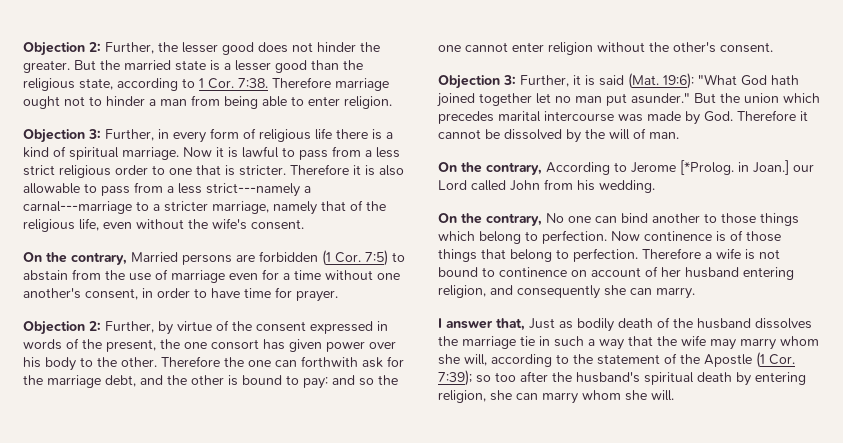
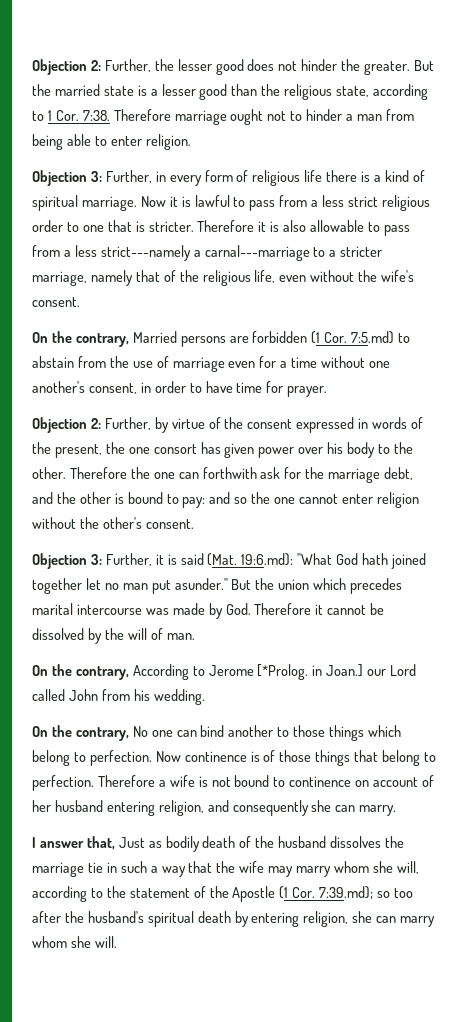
- On the contrary, Married persons are forbidden (1 Cor. 7:5) to abstain from the use of marriage even for a time without one another's consent, in order to have time for prayer.
+ On the contrary, Married persons are forbidden (1 Cor. 7:5.md) to abstain from the use of marriage even for a time without one another's consent, in order to have time for prayer.
- Objection 3: Further, it is said (Mat. 19:6): "What God hath joined together let no man put asunder."
+ Objection 3: Further, it is said (Mat. 19:6.md): "What God hath joined together let no man put asunder."
- I answer that, Just as bodily death of the husband dissolves the marriage tie in such a way that the wife may marry whom she will, according to the statement of the Apostle (1 Cor. 7:39); so too after the husband's spiritual death by entering religion, she can marry whom she will.
+ I answer that, Just as bodily death of the husband dissolves the marriage tie in such a way that the wife may marry whom she will, according to the statement of the Apostle (1 Cor. 7:39.md); so too after the husband's spiritual death by entering religion, she can marry whom she will.

